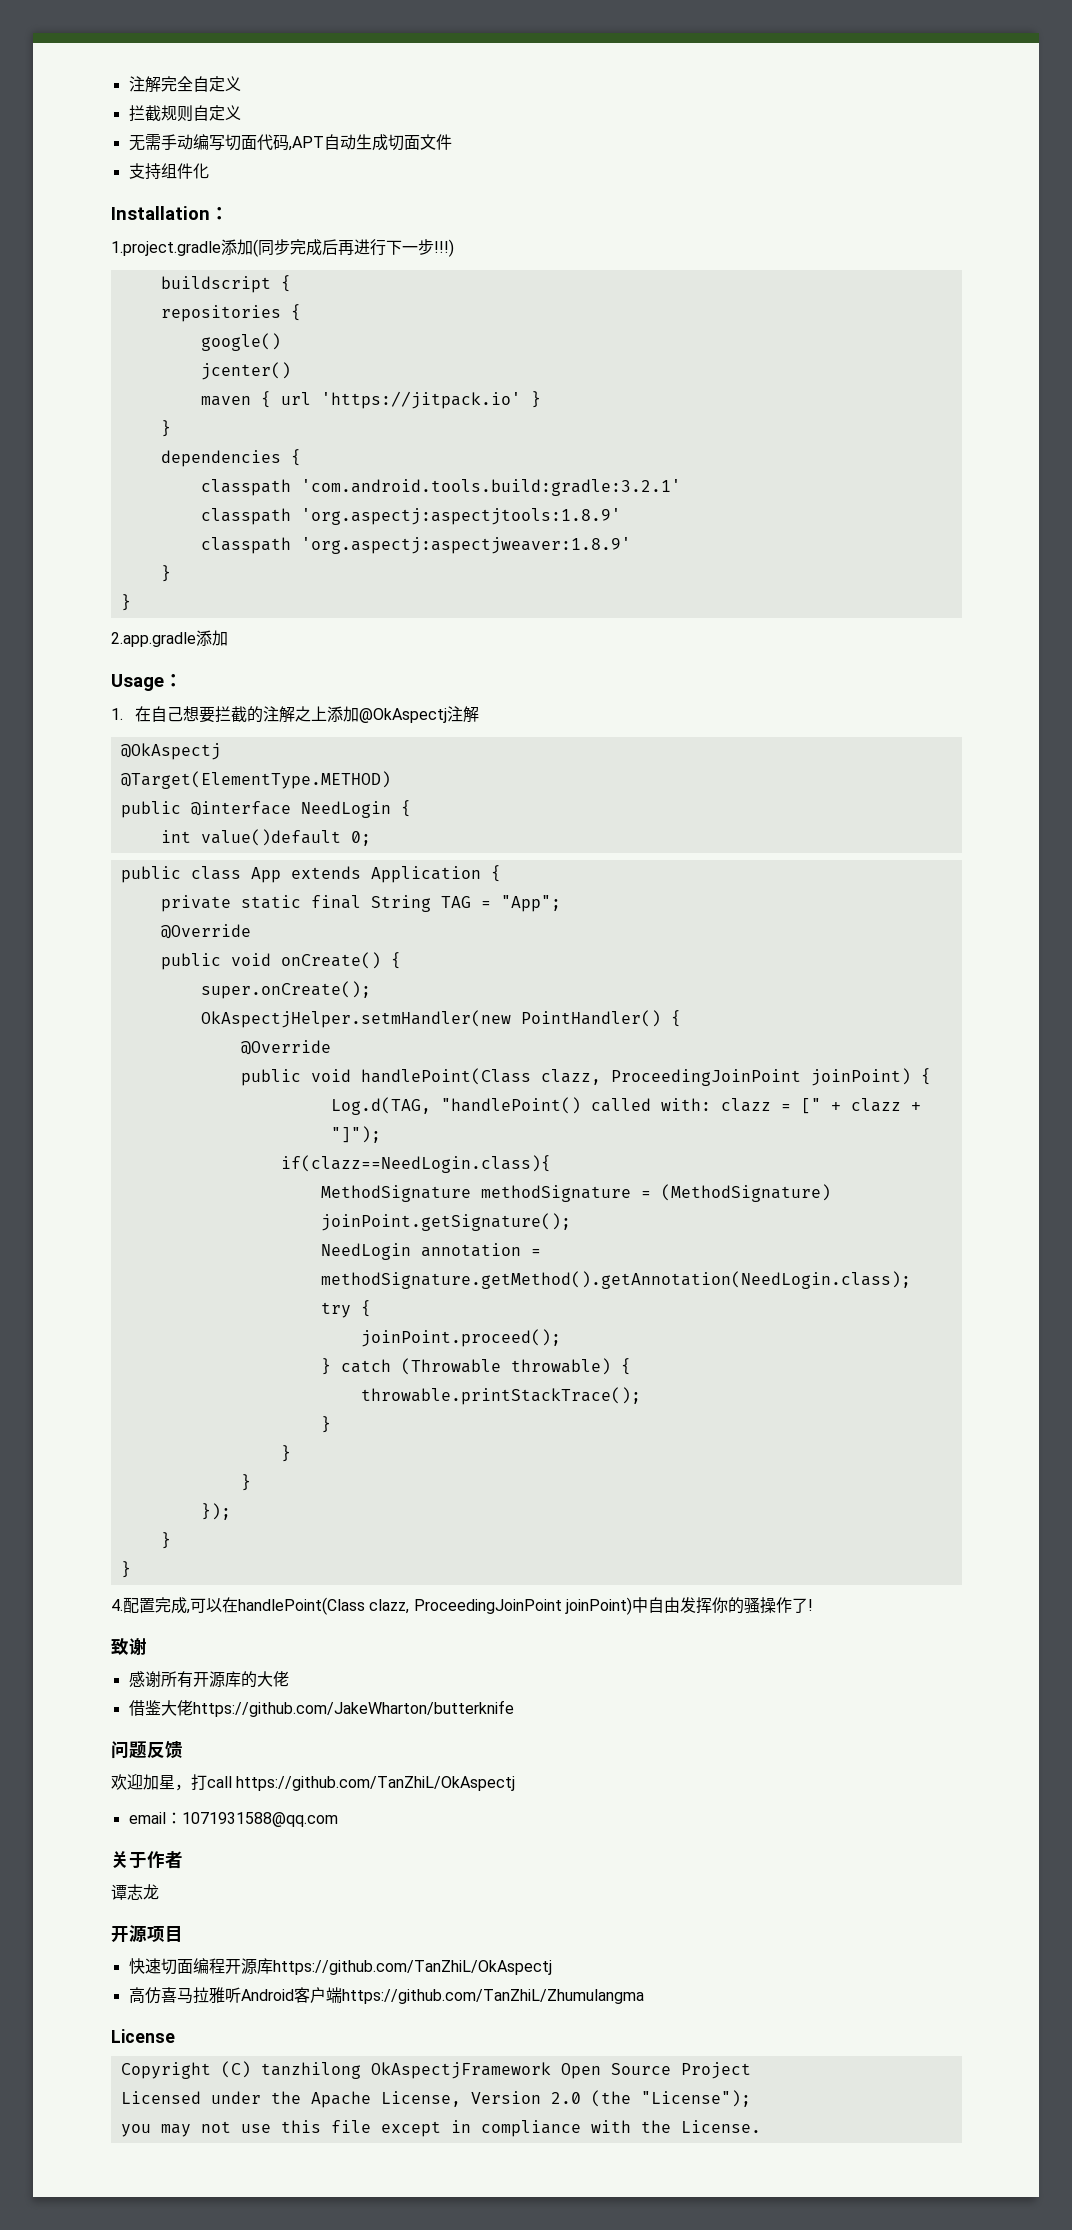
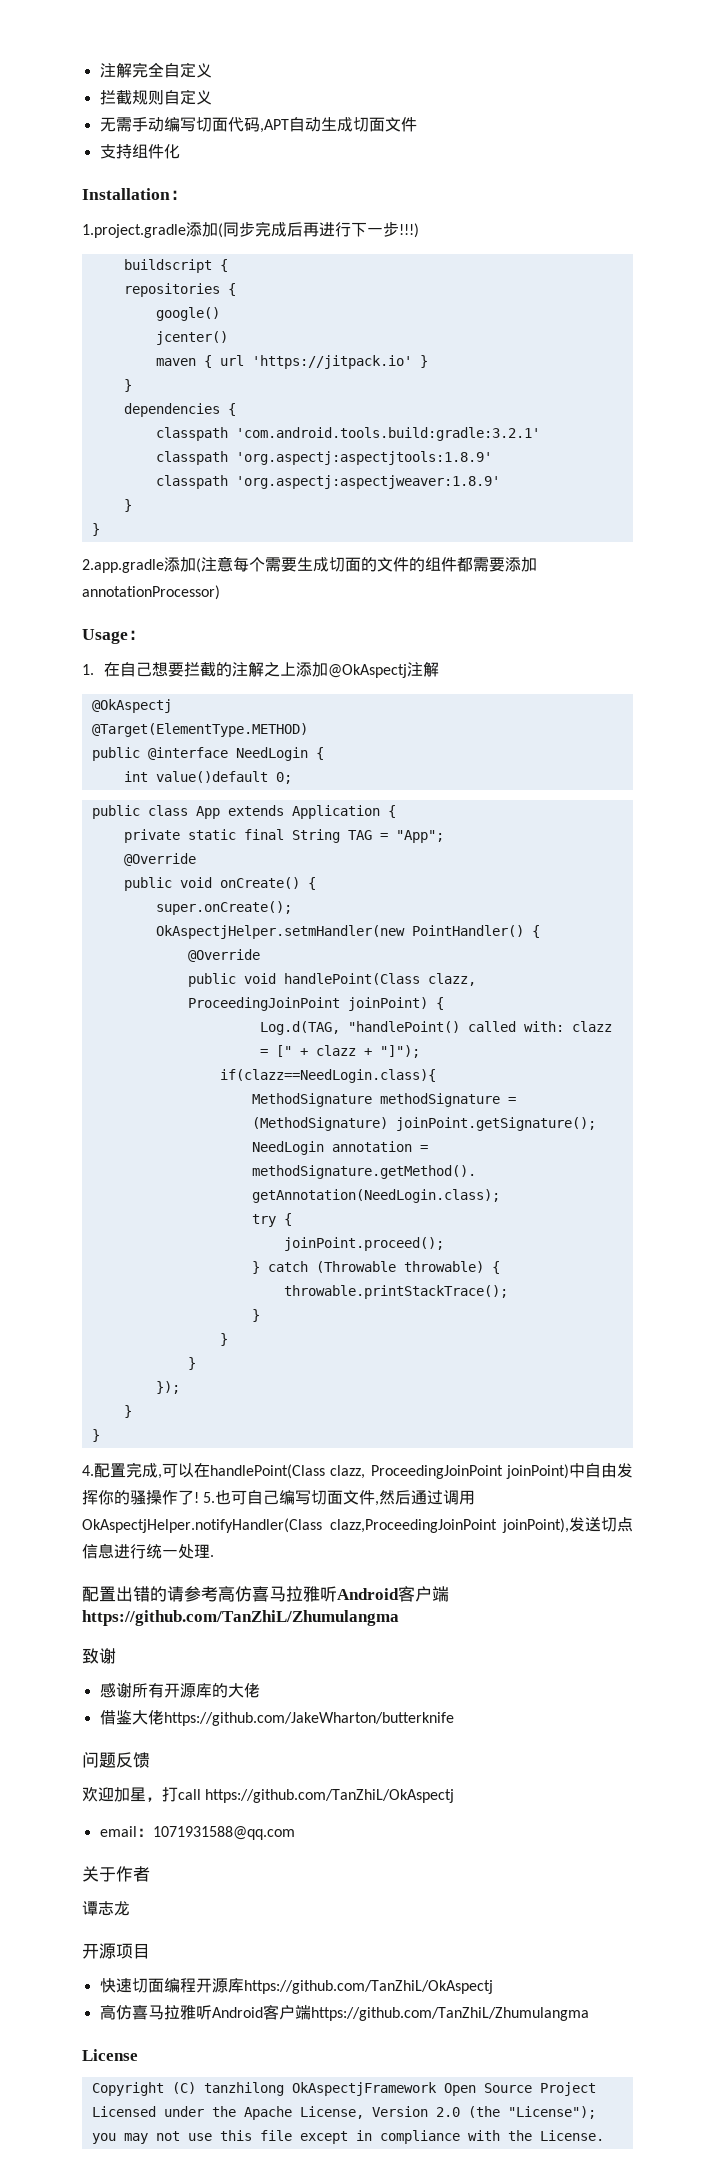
- 2.app.gradle添加
+ 2.app.gradle添加(注意每个需要生成切面的文件的组件都需要添加annotationProcessor)
+ 5.也可自己编写切面文件,然后通过调用OkAspectjHelper.notifyHandler(Class clazz,ProceedingJoinPoint joinPoint),发送切点信息进行统一处理.
+ 配置出错的请参考高仿喜马拉雅听Android客户端https://github.com/TanZhiL/Zhumulangma

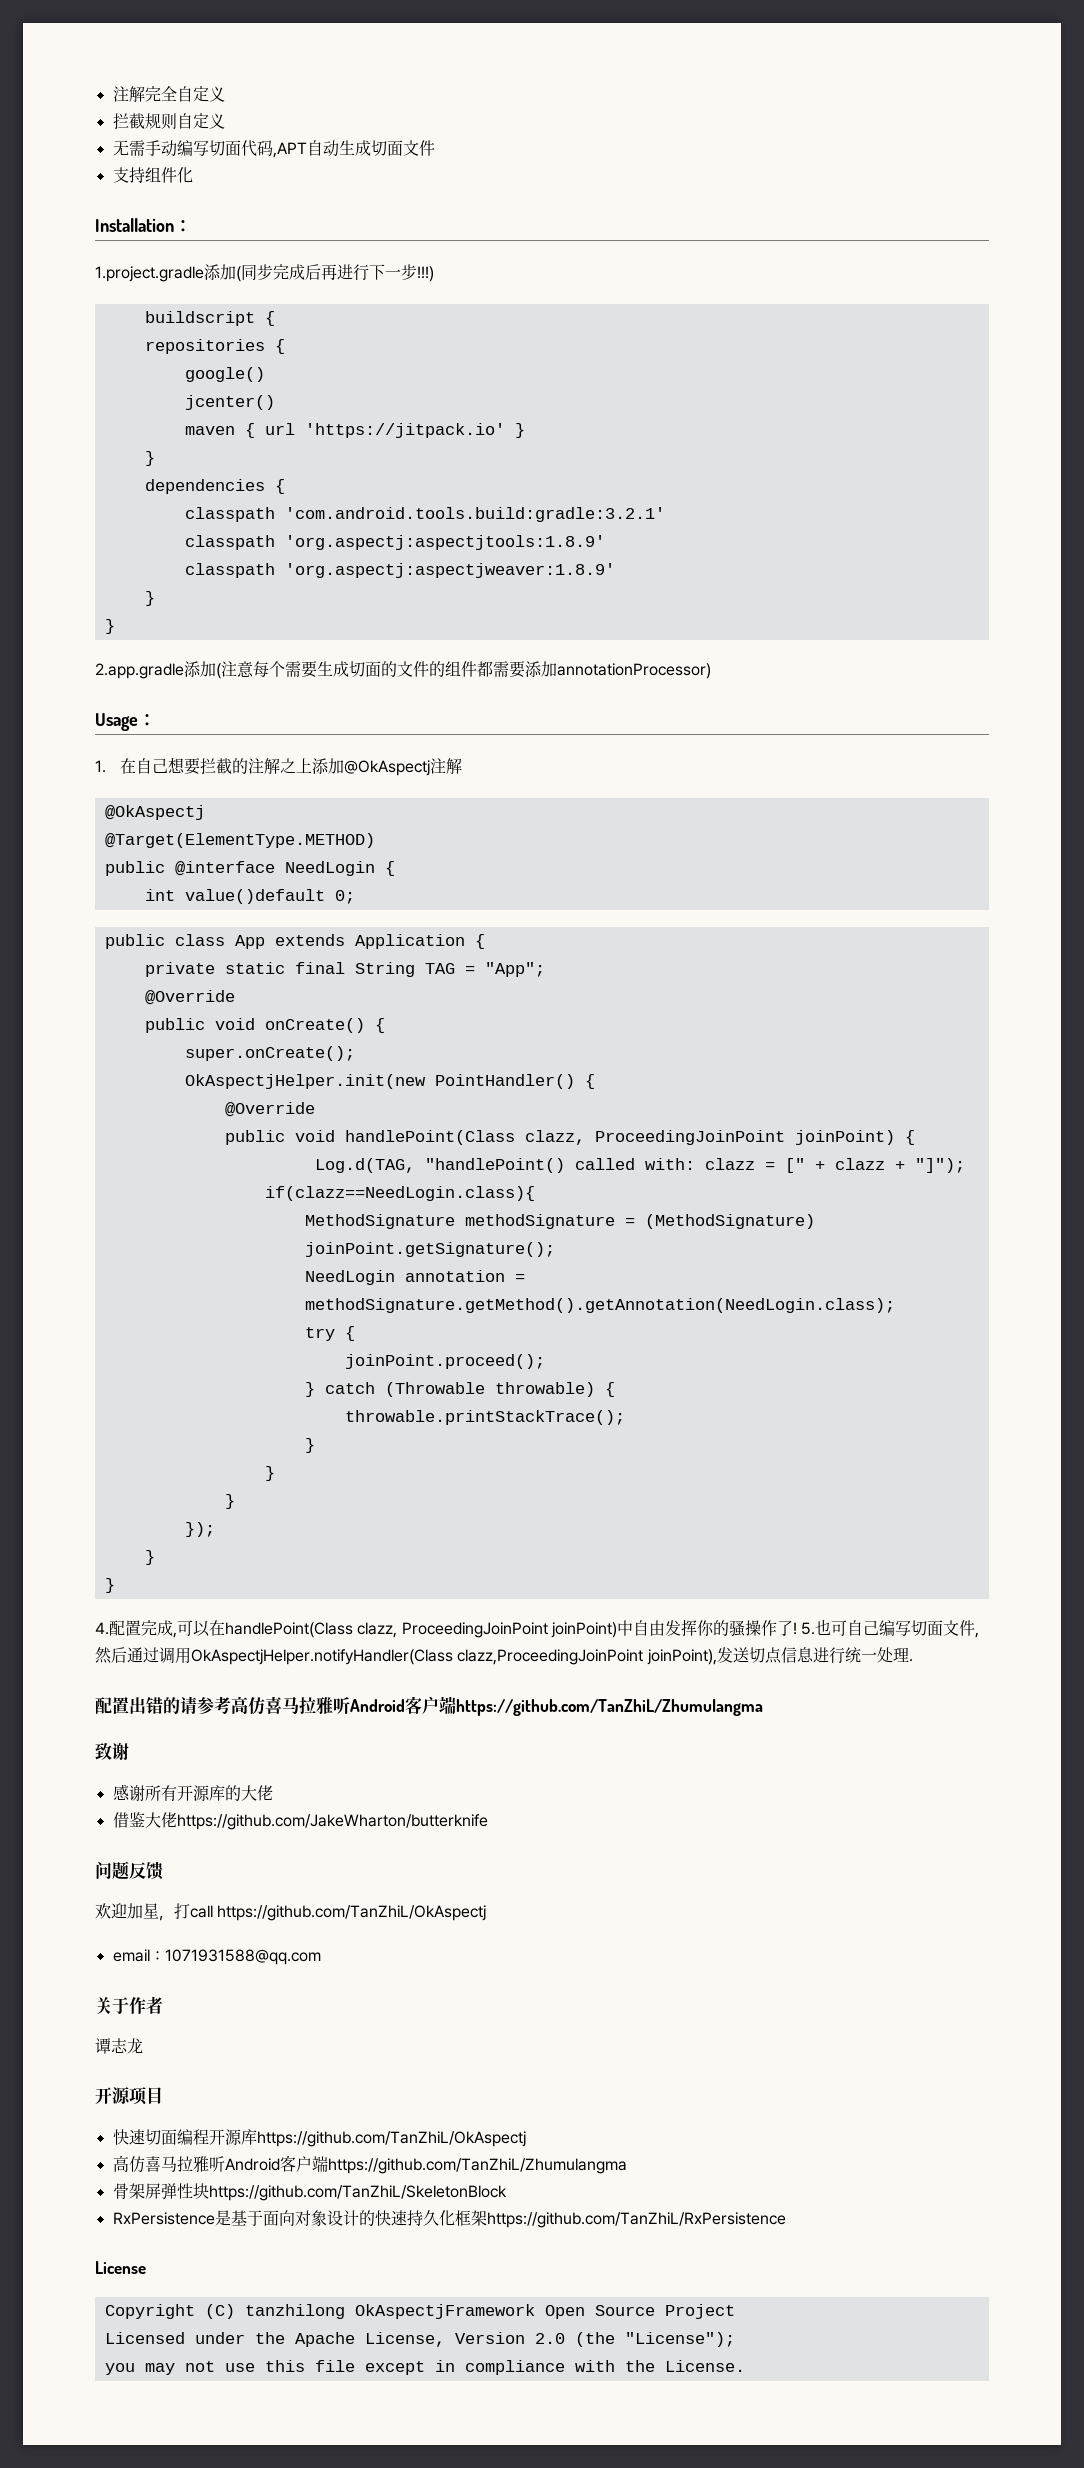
- OkAspectjHelper.setmHandler(new PointHandler() {
+ OkAspectjHelper.init(new PointHandler() {
+ 骨架屏弹性块https://github.com/TanZhiL/SkeletonBlock
+ RxPersistence是基于面向对象设计的快速持久化框架https://github.com/TanZhiL/RxPersistence

